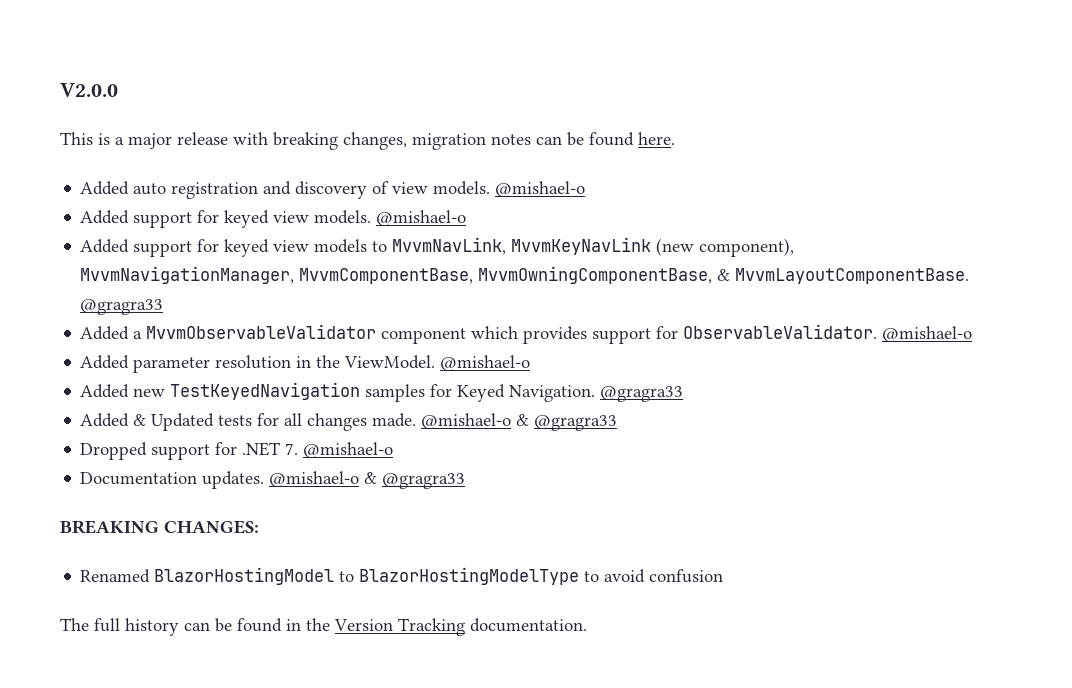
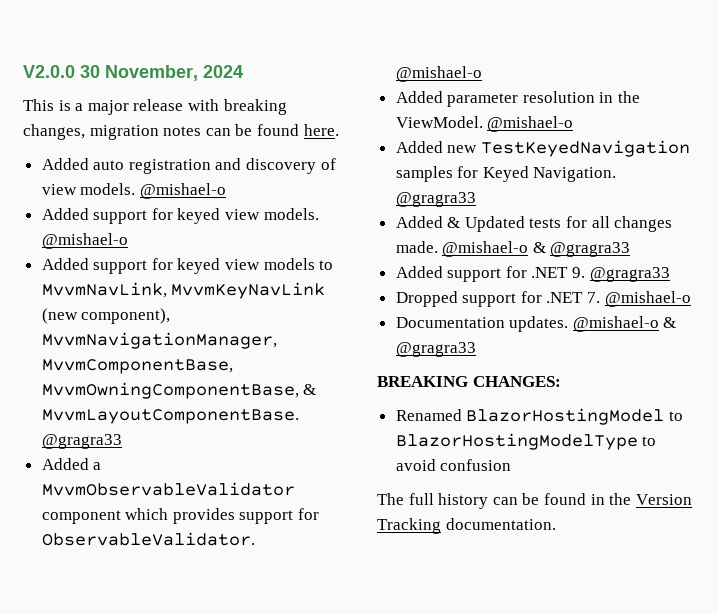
- V2.0.0
+ V2.0.0 30 November, 2024
+ Added support for .NET 9. @gragra33

